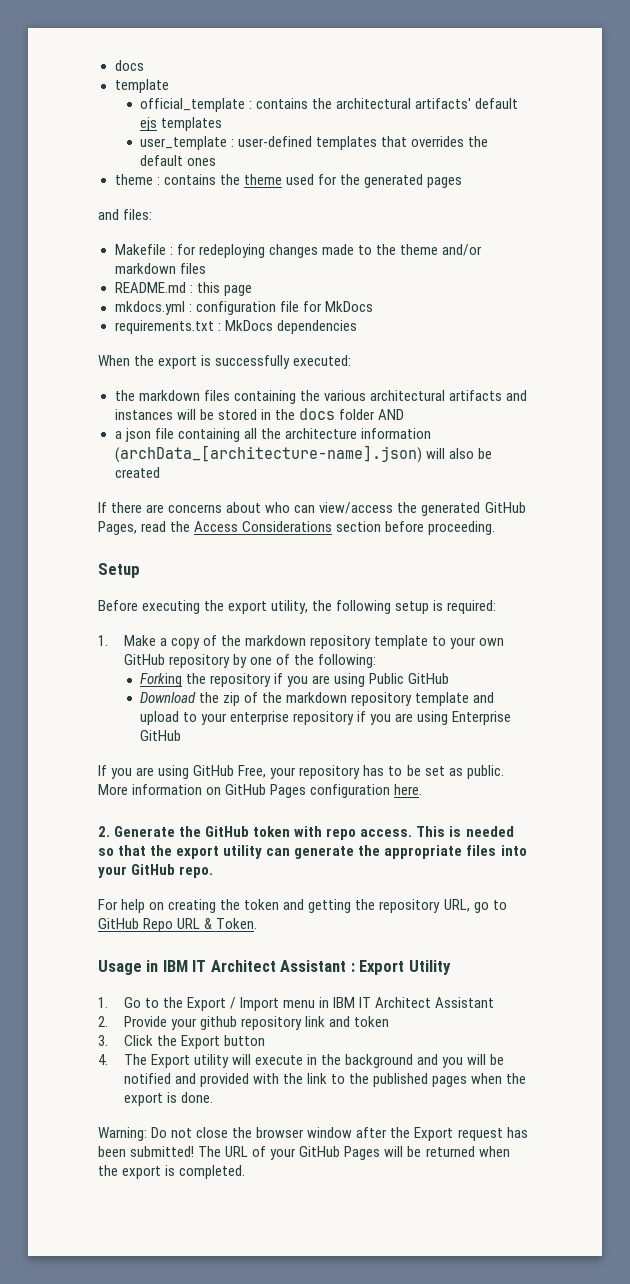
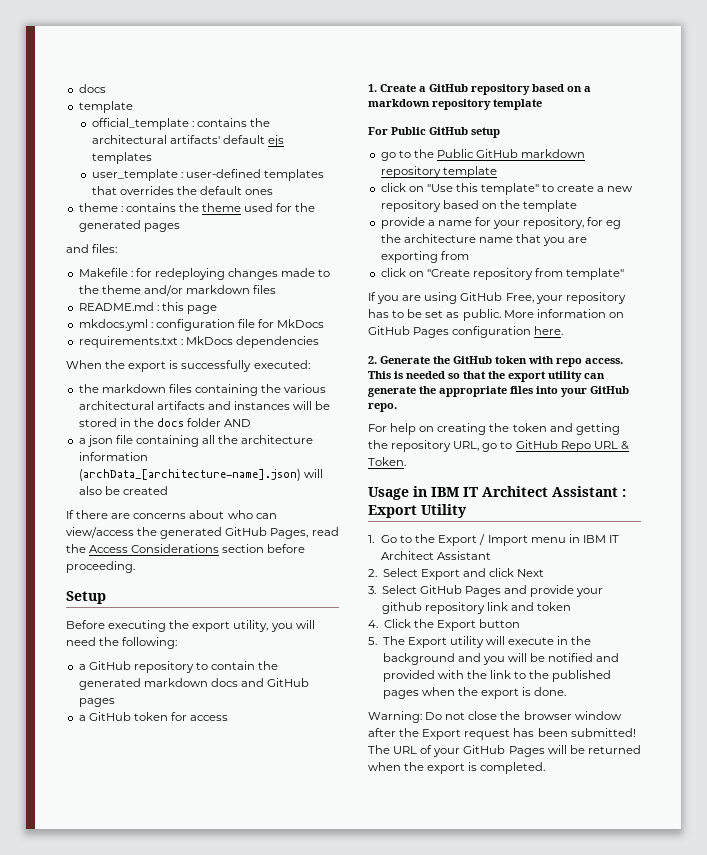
- Before executing the export utility, the following setup is required:
- 1. Make a copy of the markdown repository template to your own GitHub repository by one of the following:
- Forking the repository if you are using Public GitHub
- Download the zip of the markdown repository template and upload to your enterprise repository if you are using Enterprise GitHub
+ Before executing the export utility, you will need the following:
+ a GitHub repository to contain the generated markdown docs and GitHub pages
+ a GitHub token for access
+ 1. Create a GitHub repository based on a markdown repository template
+ For Public GitHub setup
+ go to the Public GitHub markdown repository template
+ click on "Use this template" to create a new repository based on the template
+ provide a name for your repository, for eg the architecture name that you are exporting from
+ click on "Create repository from template"
- 2. Provide your github repository link and token
+ 2. Select Export and click Next
+ 3. Select GitHub Pages and provide your github repository link and token
- 3. Click the Export button
+ 4. Click the Export button
- 4. The Export utility will execute in the background and you will be notified and provided with the link to the published pages when the export is done.
+ 5. The Export utility will execute in the background and you will be notified and provided with the link to the published pages when the export is done.

